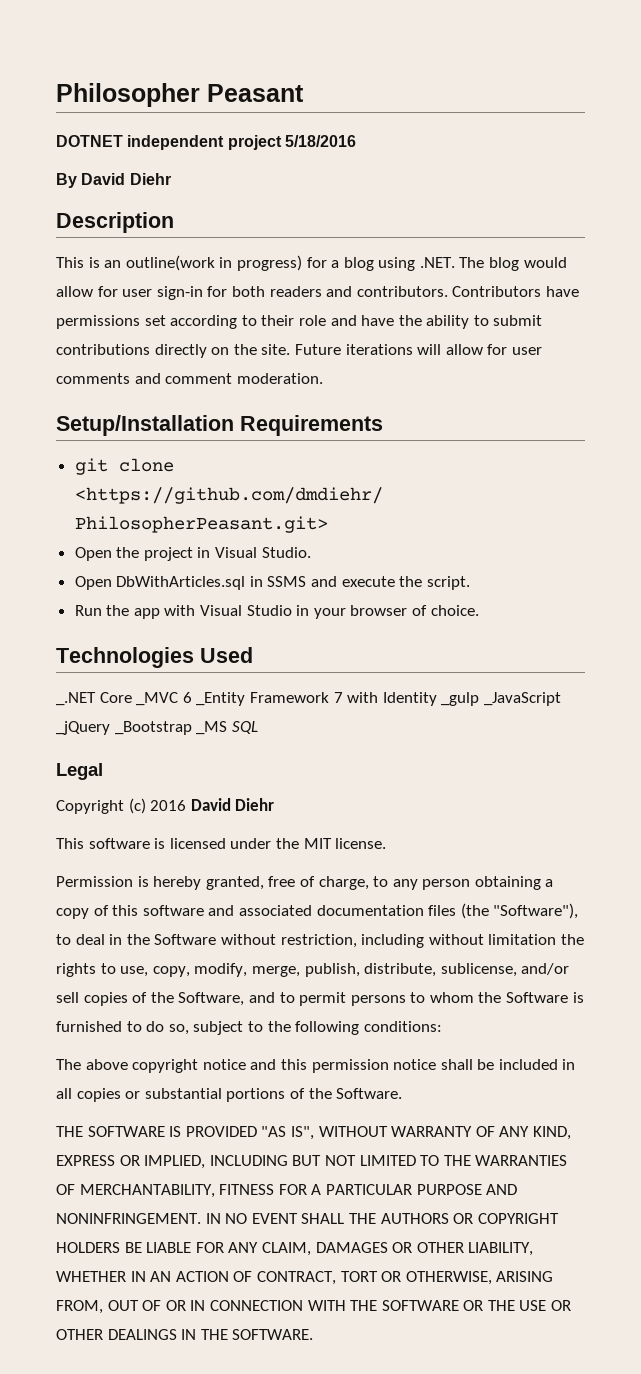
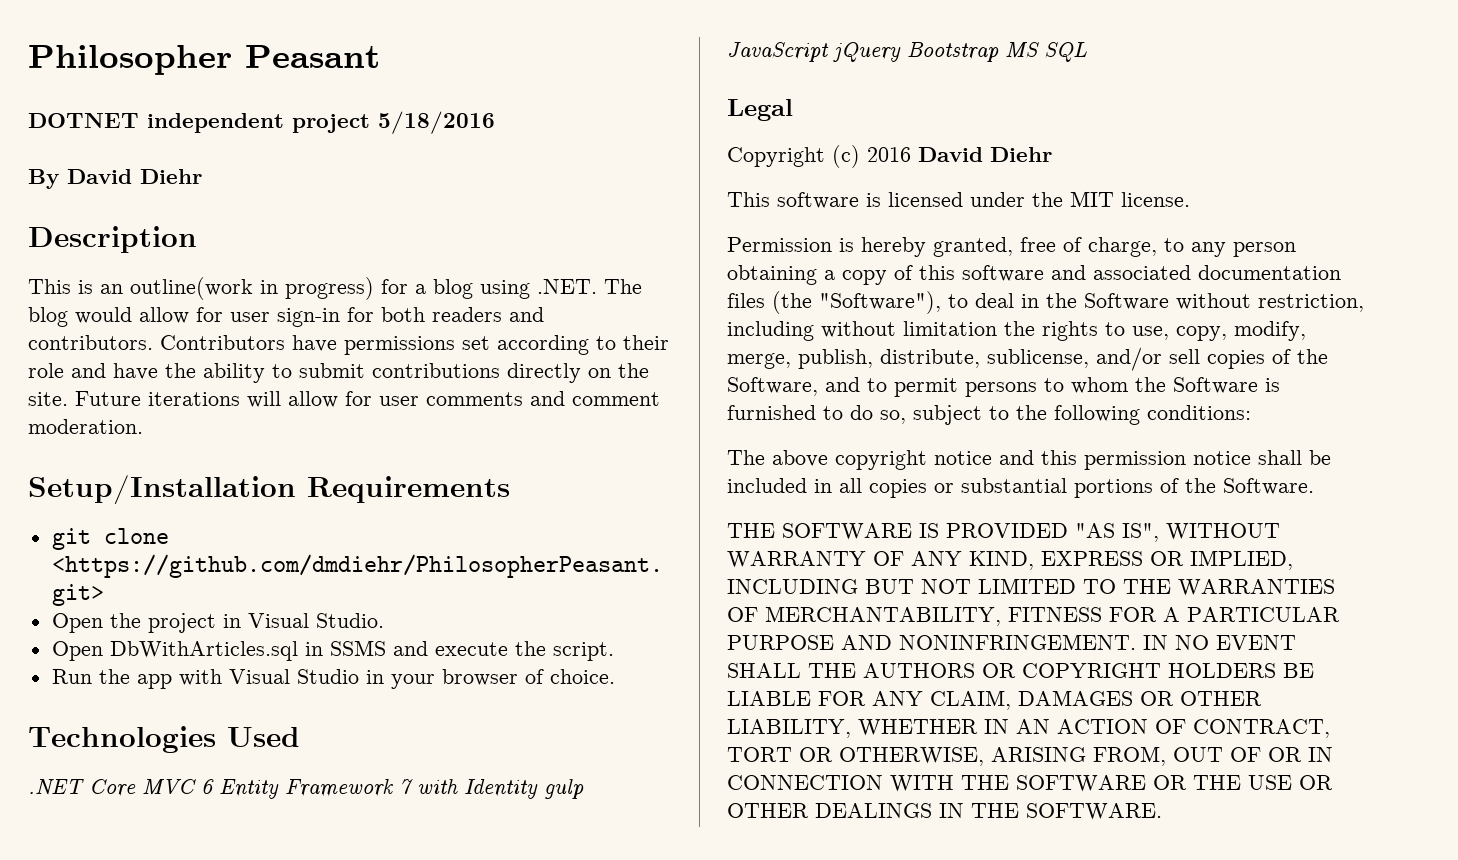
- _.NET Core _MVC 6 _Entity Framework 7 with Identity _gulp _JavaScript _jQuery _Bootstrap _MS SQL
+ .NET Core MVC 6 Entity Framework 7 with Identity gulp JavaScript jQuery Bootstrap MS SQL

